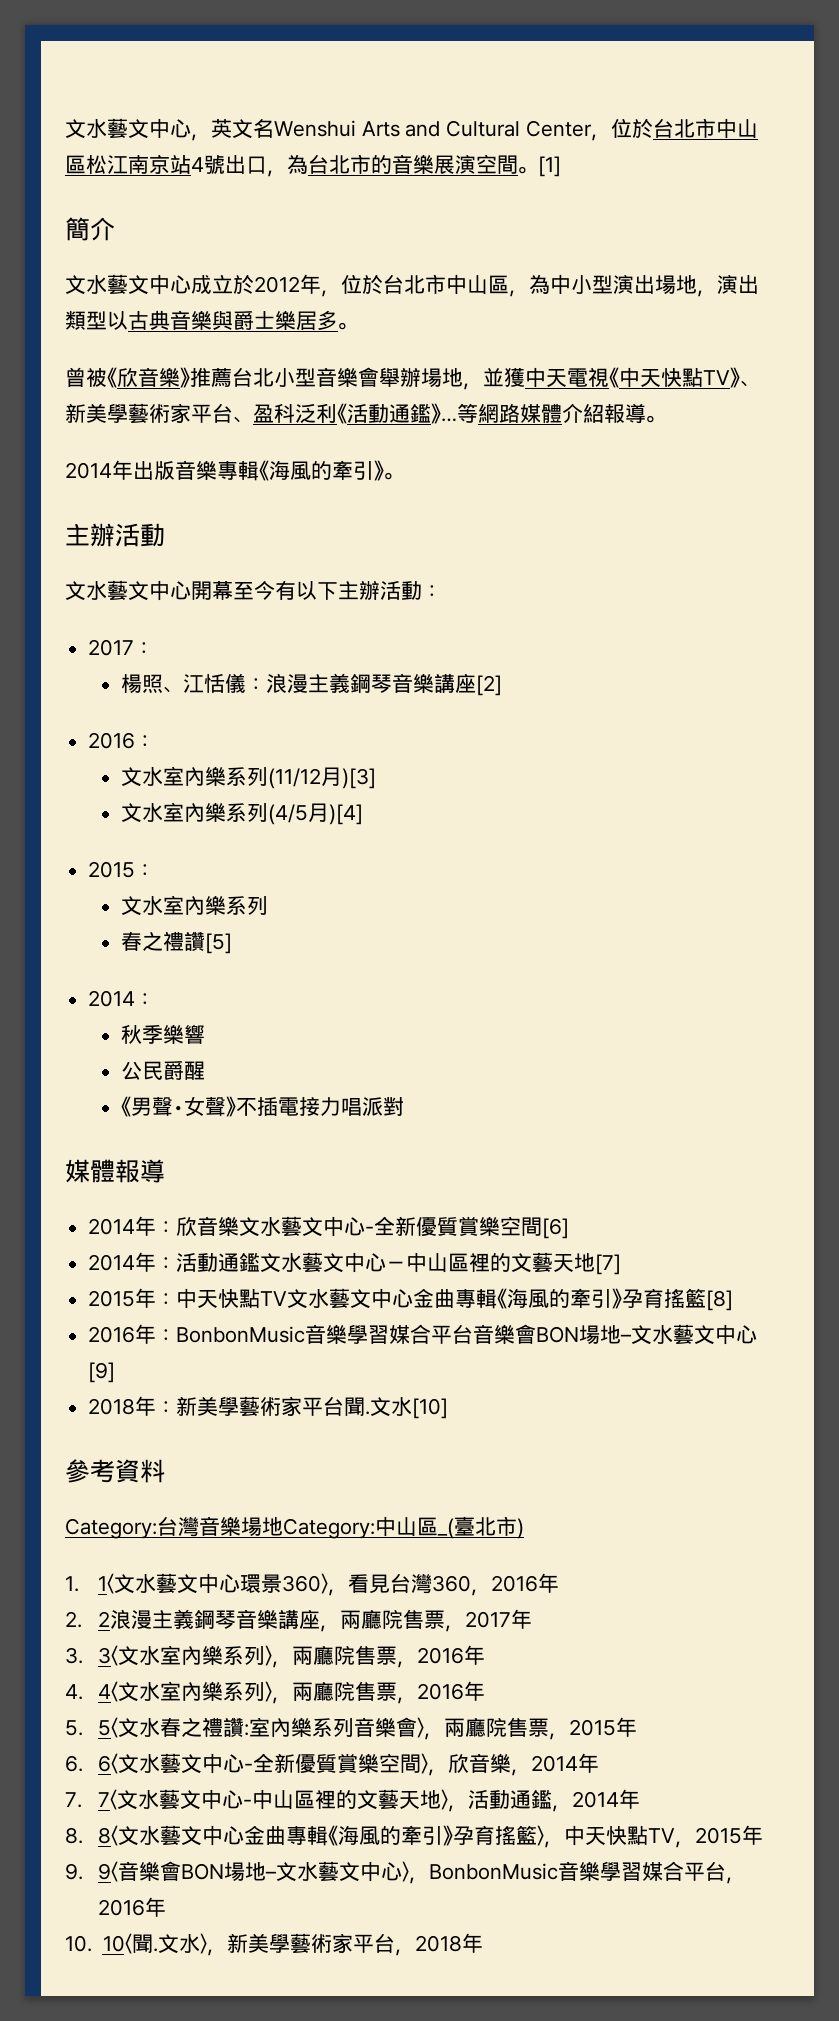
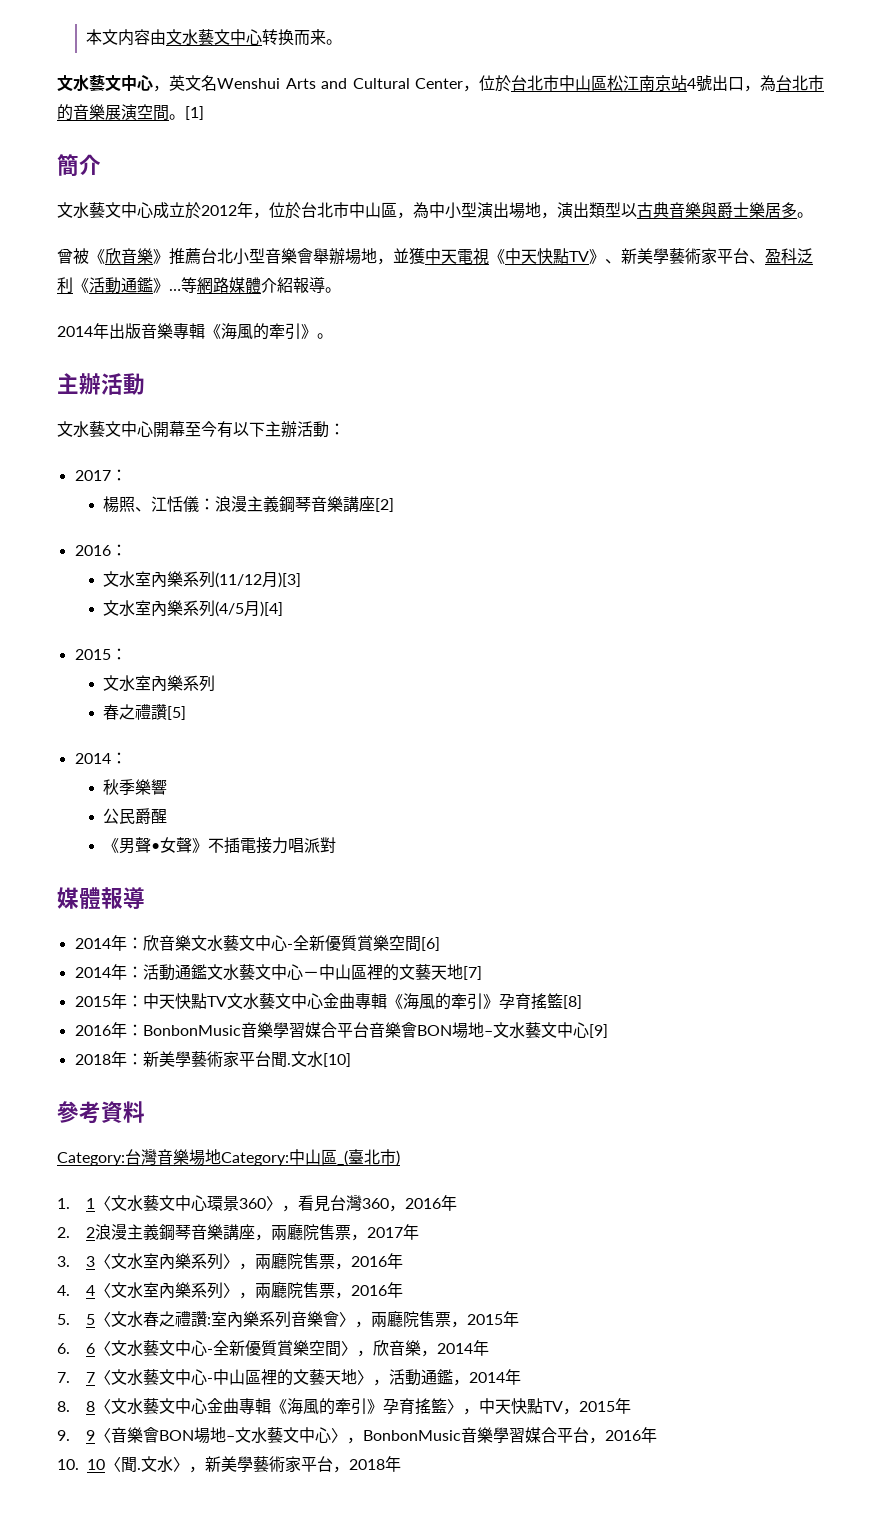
+ 本文内容由文水藝文中心转换而来。

